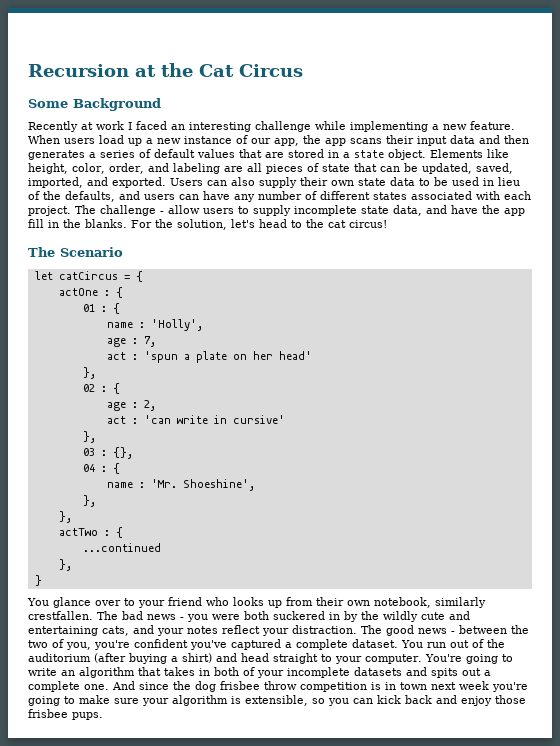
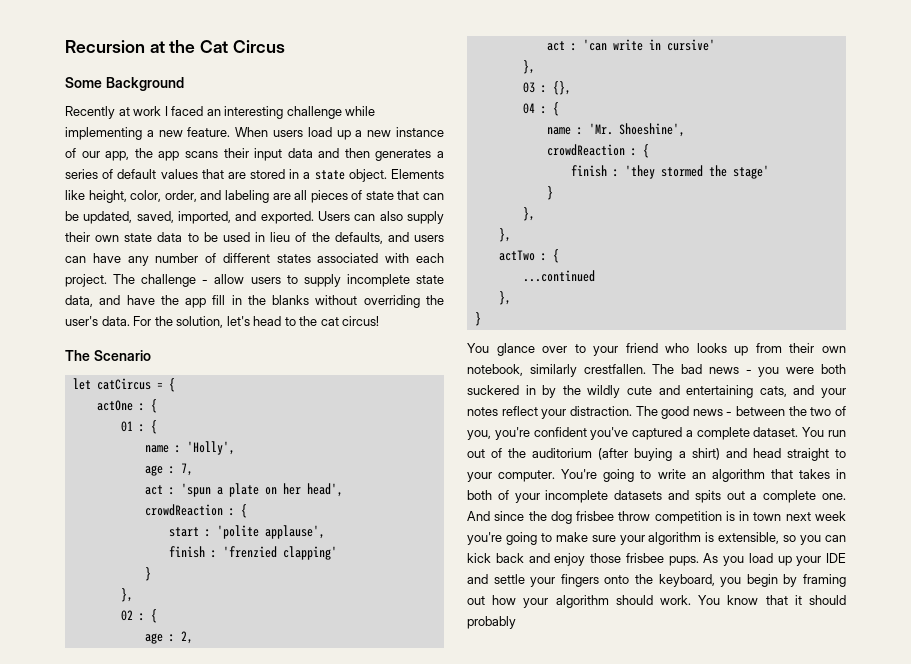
- The challenge - allow users to supply incomplete state data, and have the app fill in the blanks.
+ The challenge - allow users to supply incomplete state data, and have the app fill in the blanks without overriding the user's data.
- act : 'spun a plate on her head'
+ act : 'spun a plate on her head',
+ crowdReaction : {
+ start : 'polite applause',
+ finish : 'frenzied clapping'
+ }
  name : 'Mr. Shoeshine',
+ crowdReaction : {
+ finish : 'they stormed the stage'
+ }
+ As you load up your IDE and settle your fingers onto the keyboard, you begin by framing out how your algorithm should work. You know that it should probably

